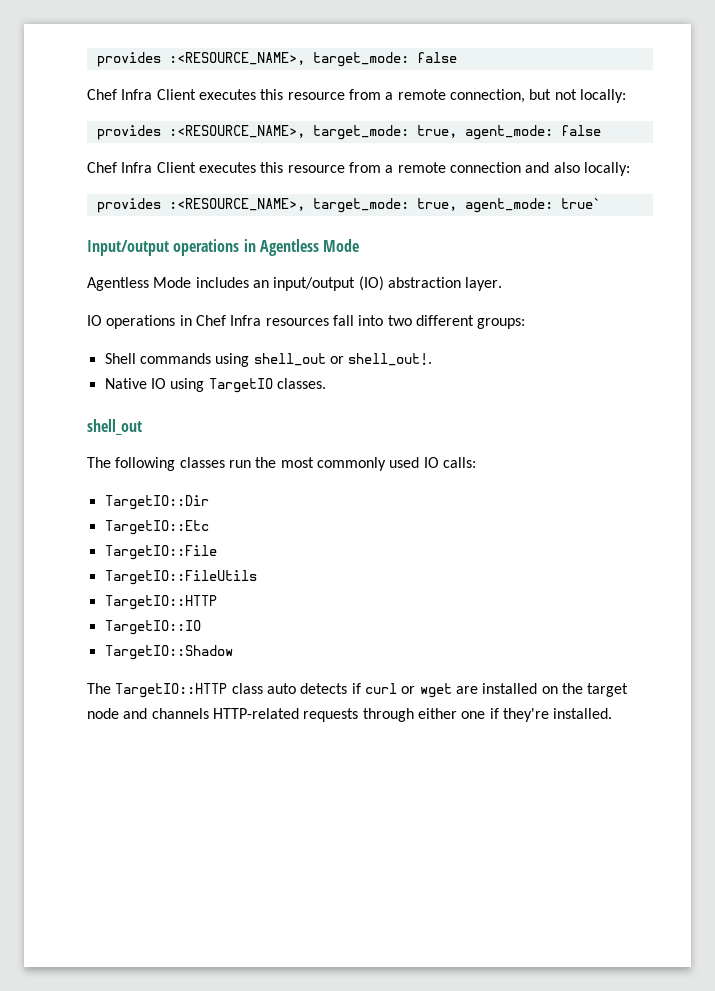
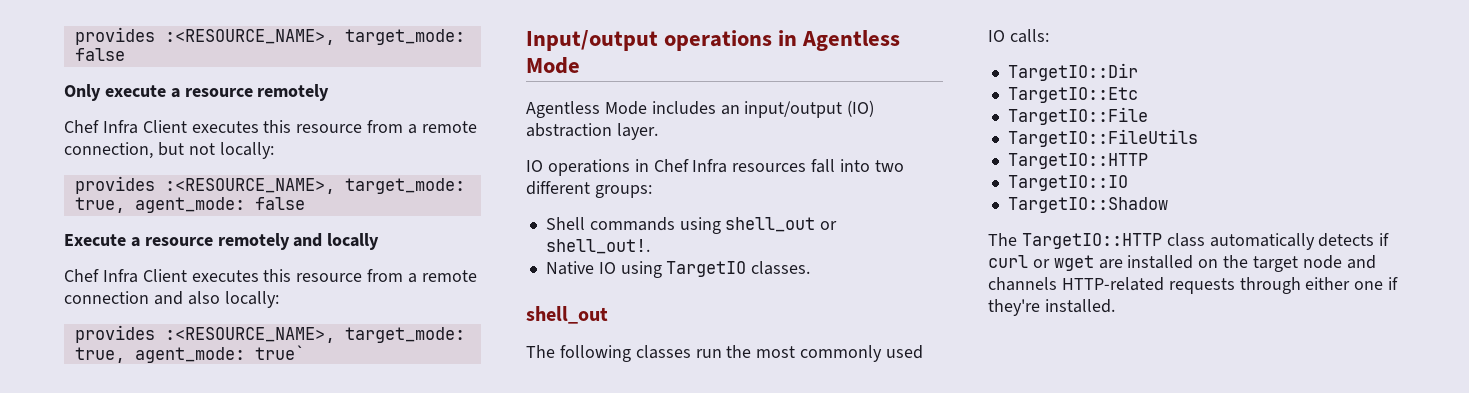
+ Only execute a resource remotely
+ Execute a resource remotely and locally
- The TargetIO::HTTP class auto detects if curl or wget are installed on the target node and channels HTTP-related requests through either one if they're installed.
+ The TargetIO::HTTP class automatically detects if curl or wget are installed on the target node and channels HTTP-related requests through either one if they're installed.

